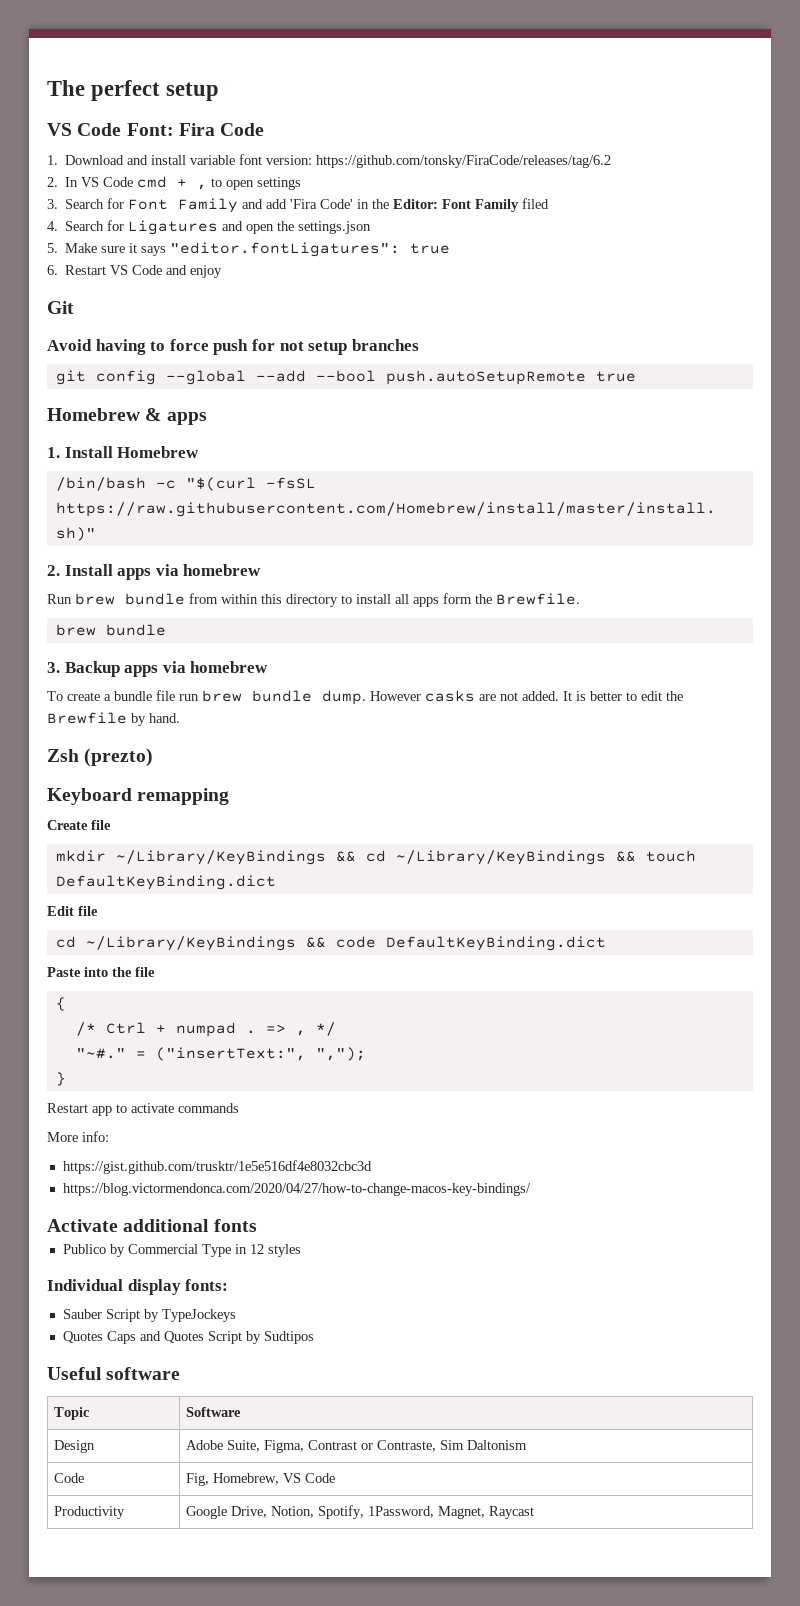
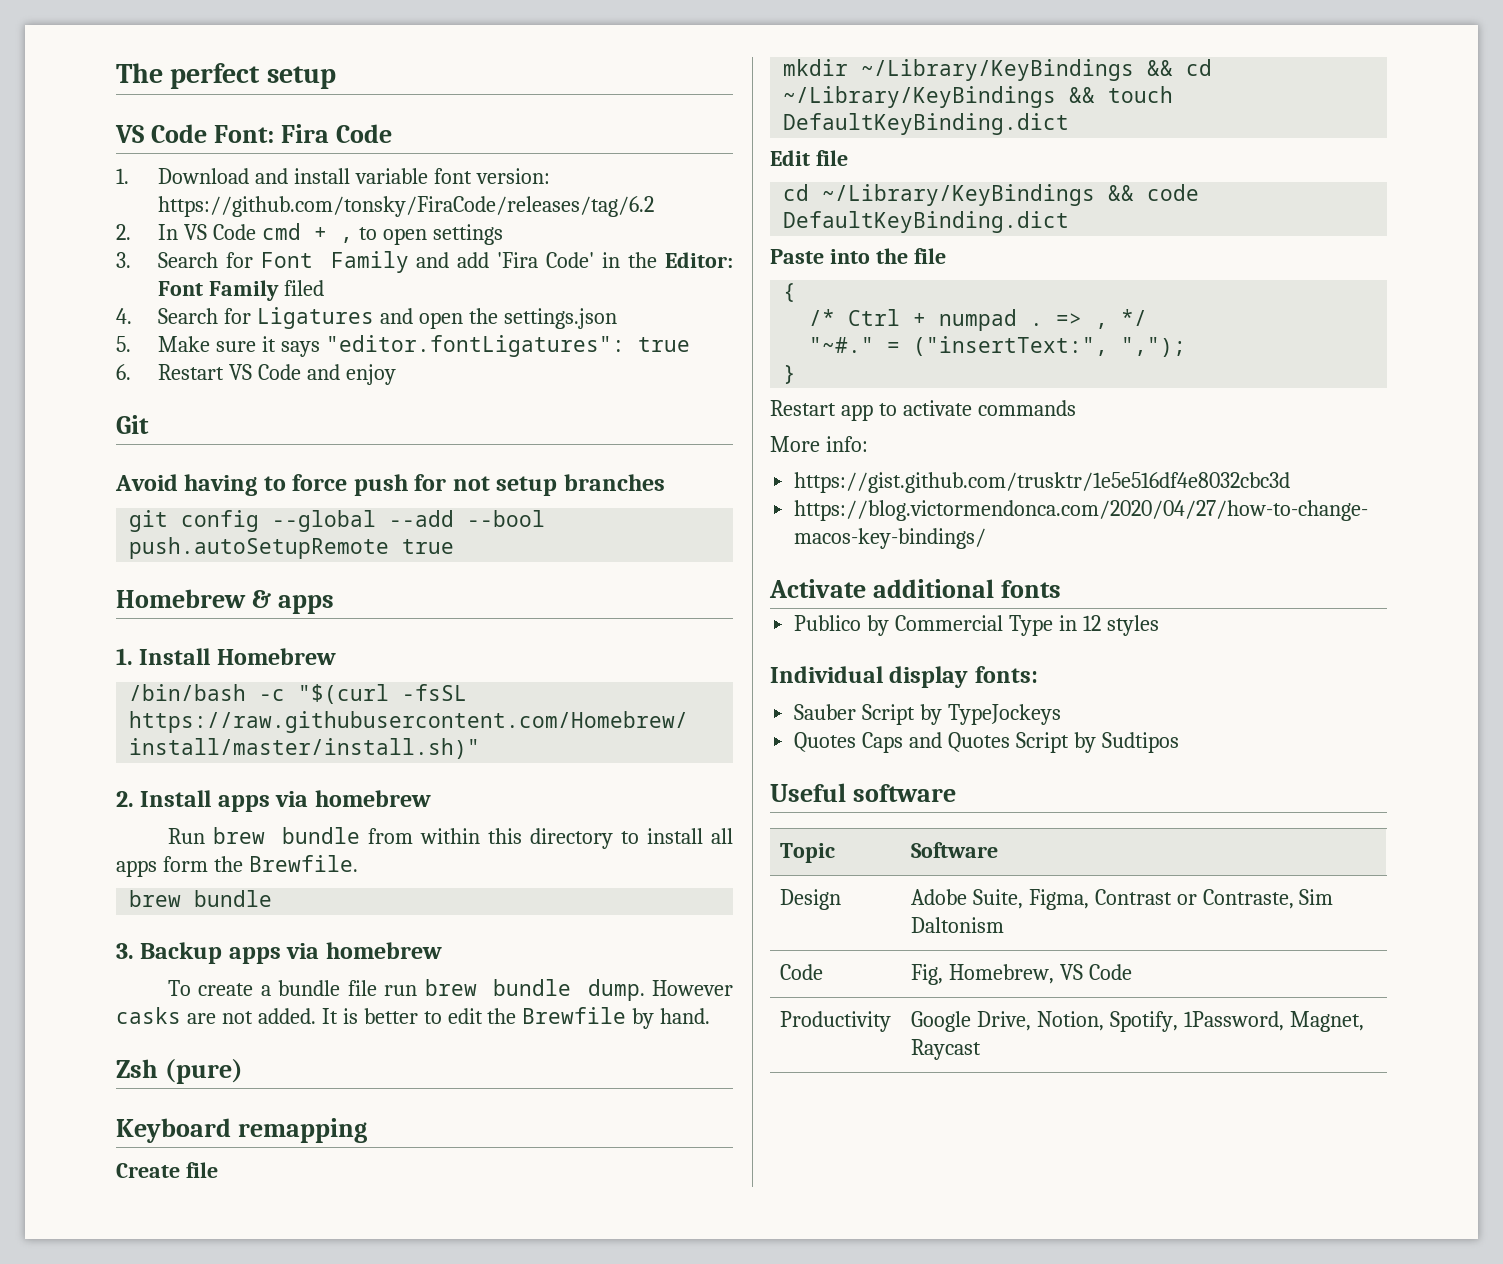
- Zsh (prezto)
+ Zsh (pure)

